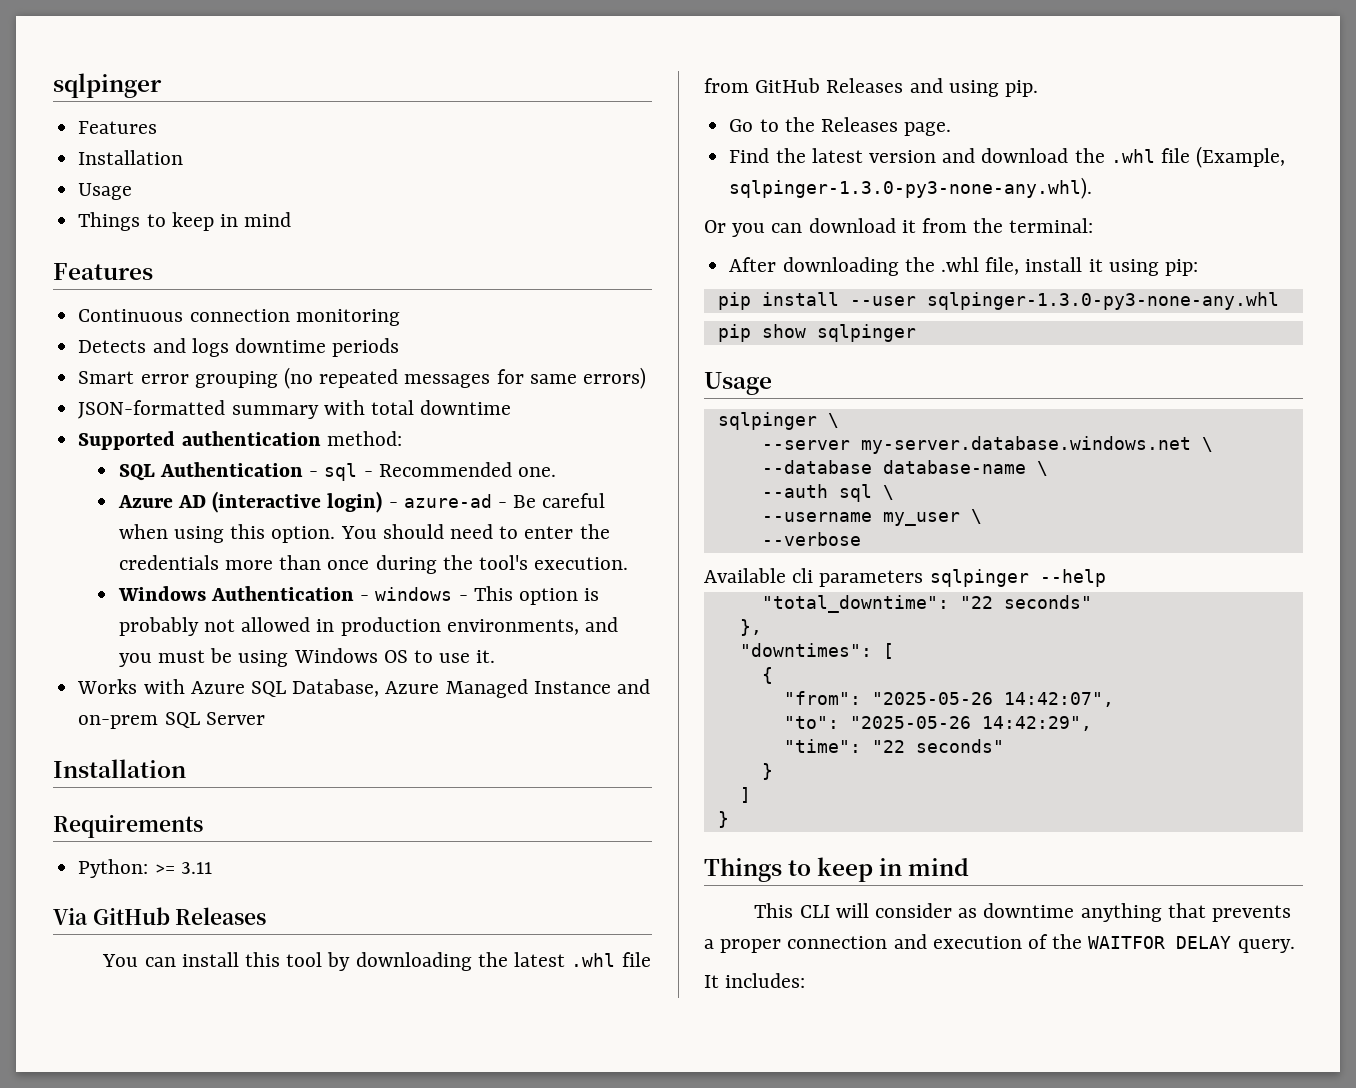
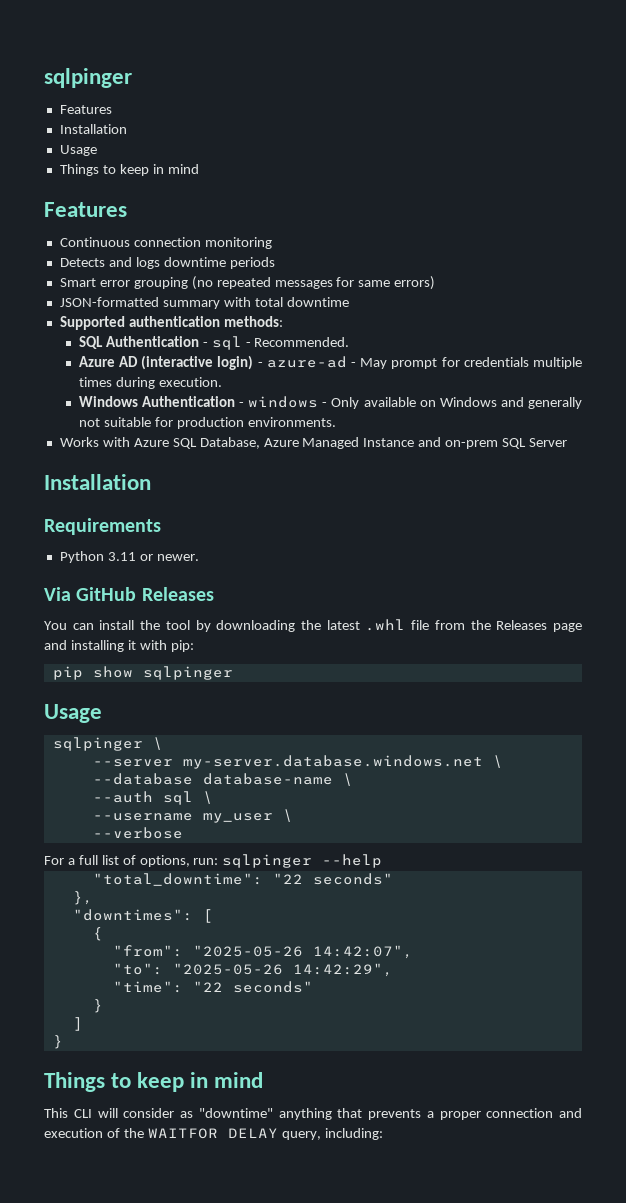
- Supported authentication method:
+ Supported authentication methods:
- SQL Authentication - sql - Recommended one.
+ SQL Authentication - sql - Recommended.
- Azure AD (interactive login) - azure-ad - Be careful when using this option. You should need to enter the credentials more than once during the tool's execution.
+ Azure AD (interactive login) - azure-ad - May prompt for credentials multiple times during execution.
- Windows Authentication - windows - This option is probably not allowed in production environments, and you must be using Windows OS to use it.
+ Windows Authentication - windows - Only available on Windows and generally not suitable for production environments.
- Python: >= 3.11
+ Python 3.11 or newer.
- You can install this tool by downloading the latest .whl file from GitHub Releases and using pip.
- Go to the Releases page.
- Find the latest version and download the .whl file (Example, sqlpinger-1.3.0-py3-none-any.whl).
- Or you can download it from the terminal:
- After downloading the .whl file, install it using pip:
- pip install --user sqlpinger-1.3.0-py3-none-any.whl
+ You can install the tool by downloading the latest .whl file from the Releases page and installing it with pip:
- Available cli parameters sqlpinger --help
+ For a full list of options, run: sqlpinger --help
- This CLI will consider as downtime anything that prevents a proper connection and execution of the WAITFOR DELAY query.
- It includes:
+ This CLI will consider as "downtime" anything that prevents a proper connection and execution of the WAITFOR DELAY query, including:

